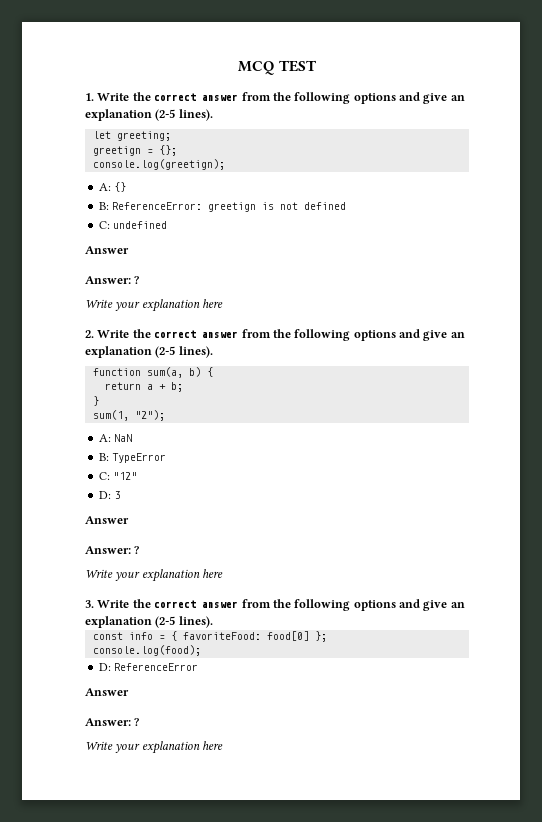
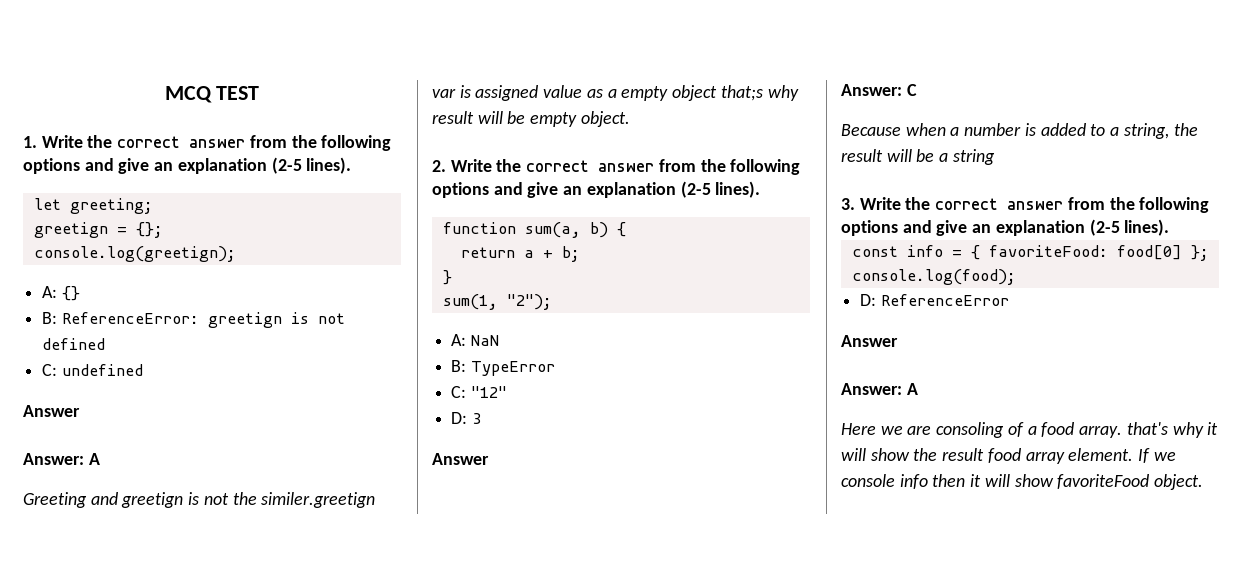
  C: undefined
  Answer
- Answer: ?
- Write your explanation here
+ Answer: A
+ Greeting and greetign is not the similer.greetign var is assigned value as a empty object that;s why result will be empty object.
  D: 3
  Answer
- Answer: ?
- Write your explanation here
+ Answer: C
+ Because when a number is added to a string, the result will be a string
  D: ReferenceError
  Answer
- Answer: ?
- Write your explanation here
+ Answer: A
+ Here we are consoling of a food array. that's why it will show the result food array element. If we console info then it will show favoriteFood object.

